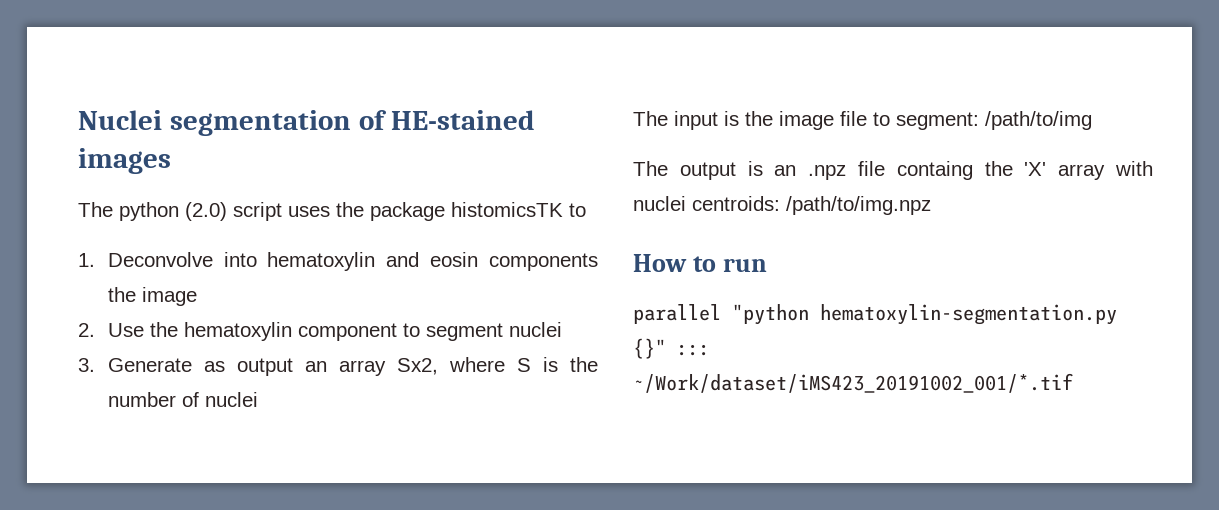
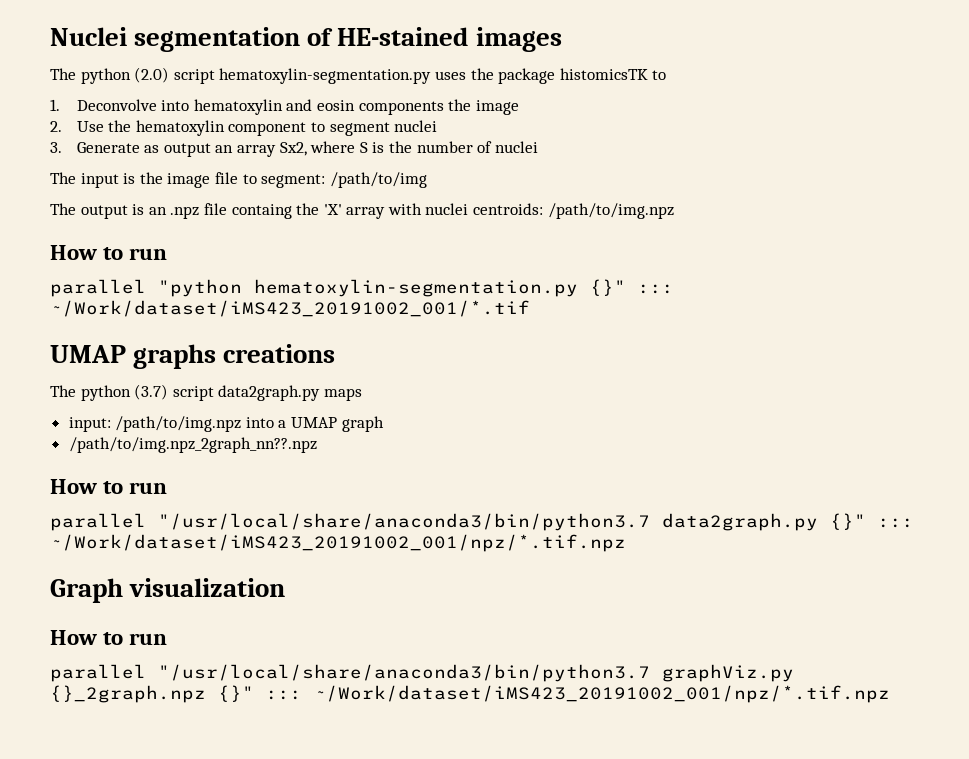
- The python (2.0) script uses the package histomicsTK to
+ The python (2.0) script hematoxylin-segmentation.py uses the package histomicsTK to
+ UMAP graphs creations
+ The python (3.7) script data2graph.py maps
+ input: /path/to/img.npz into a UMAP graph
+ /path/to/img.npz_2graph_nn??.npz
+ How to run
+ parallel "/usr/local/share/anaconda3/bin/python3.7 data2graph.py {}" ::: ~/Work/dataset/iMS423_20191002_001/npz/*.tif.npz
+ Graph visualization
+ How to run
+ parallel "/usr/local/share/anaconda3/bin/python3.7 graphViz.py {}_2graph.npz {}" ::: ~/Work/dataset/iMS423_20191002_001/npz/*.tif.npz

